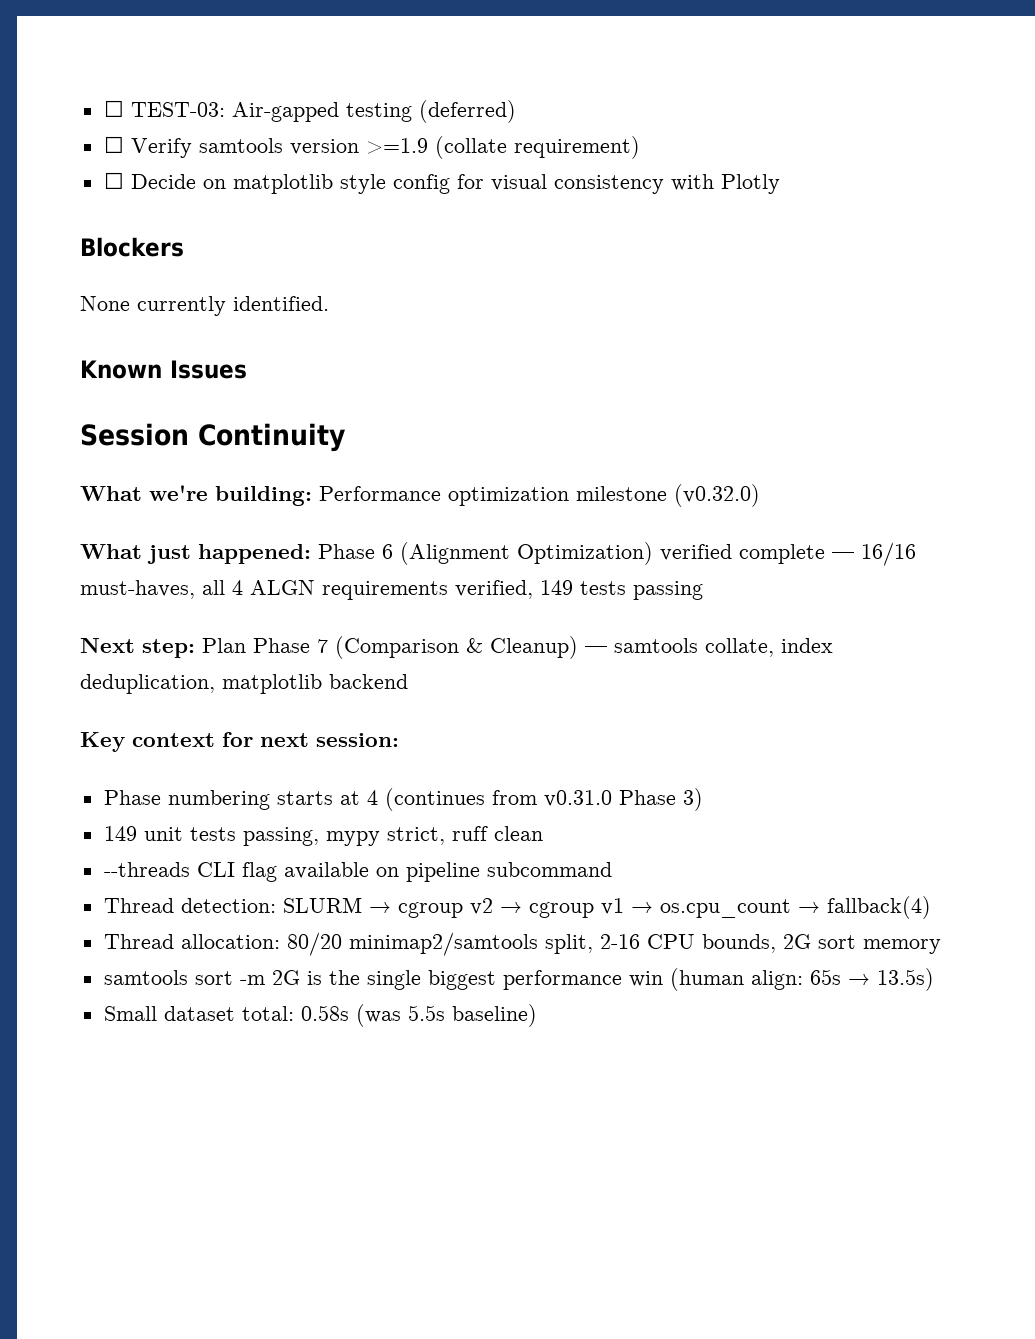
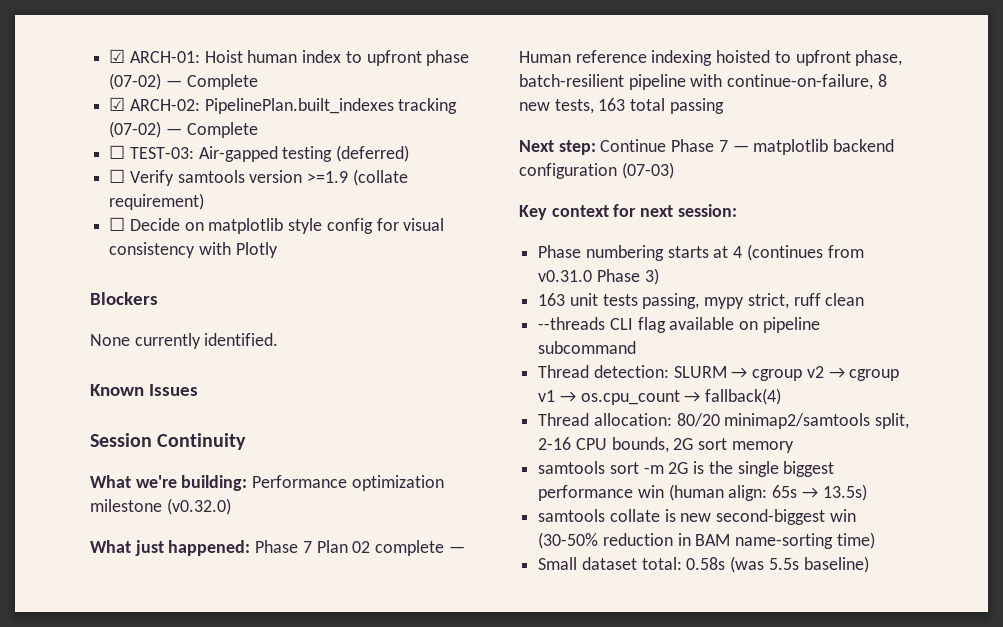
+ ☑ ARCH-01: Hoist human index to upfront phase (07-02) — Complete
+ ☑ ARCH-02: PipelinePlan.built_indexes tracking (07-02) — Complete
- What just happened: Phase 6 (Alignment Optimization) verified complete — 16/16 must-haves, all 4 ALGN requirements verified, 149 tests passing
+ What just happened: Phase 7 Plan 02 complete — Human reference indexing hoisted to upfront phase, batch-resilient pipeline with continue-on-failure, 8 new tests, 163 total passing
- Next step: Plan Phase 7 (Comparison & Cleanup) — samtools collate, index deduplication, matplotlib backend
+ Next step: Continue Phase 7 — matplotlib backend configuration (07-03)
- 149 unit tests passing, mypy strict, ruff clean
+ 163 unit tests passing, mypy strict, ruff clean
+ samtools collate is new second-biggest win (30-50% reduction in BAM name-sorting time)

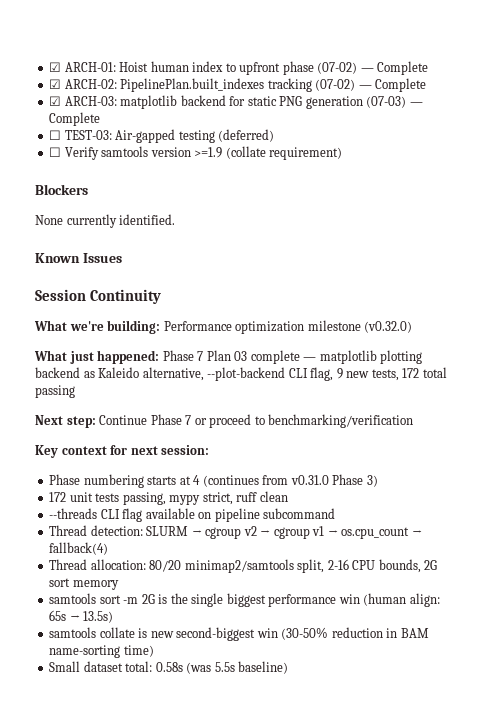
+ ☑ ARCH-03: matplotlib backend for static PNG generation (07-03) — Complete
- ☐ Decide on matplotlib style config for visual consistency with Plotly
- What just happened: Phase 7 Plan 02 complete — Human reference indexing hoisted to upfront phase, batch-resilient pipeline with continue-on-failure, 8 new tests, 163 total passing
+ What just happened: Phase 7 Plan 03 complete — matplotlib plotting backend as Kaleido alternative, --plot-backend CLI flag, 9 new tests, 172 total passing
- Next step: Continue Phase 7 — matplotlib backend configuration (07-03)
+ Next step: Continue Phase 7 or proceed to benchmarking/verification
- 163 unit tests passing, mypy strict, ruff clean
+ 172 unit tests passing, mypy strict, ruff clean

